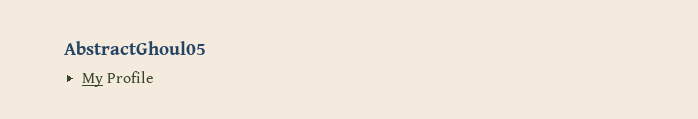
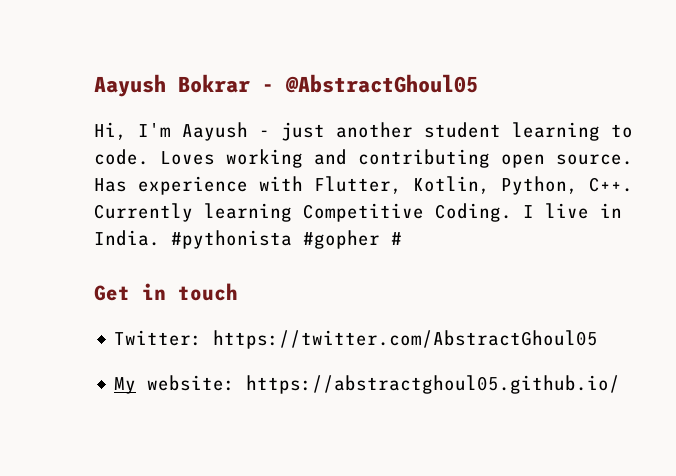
- AbstractGhoul05
+ Aayush Bokrar - @AbstractGhoul05
+ Hi, I'm Aayush - just another student learning to code. Loves working and contributing open source. Has experience with Flutter, Kotlin, Python, C++. Currently learning Competitive Coding. I live in India. #pythonista #gopher #
+ Get in touch
+ Twitter: https://twitter.com/AbstractGhoul05
- My Profile
+ My website: https://abstractghoul05.github.io/

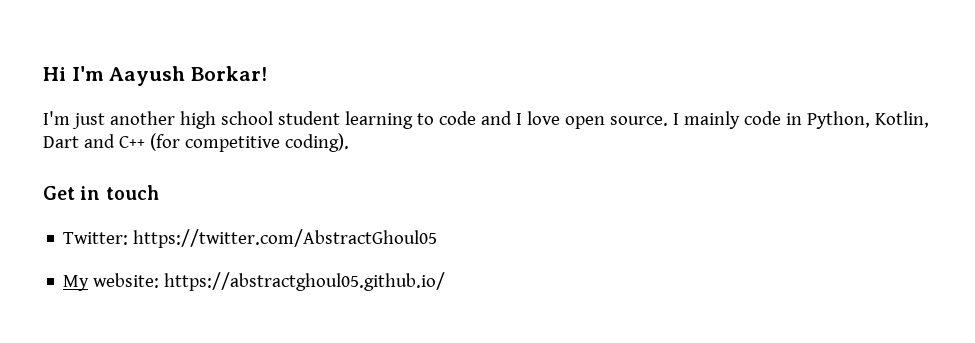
- Aayush Bokrar - @AbstractGhoul05
- Hi, I'm Aayush - just another student learning to code. Loves working and contributing open source. Has experience with Flutter, Kotlin, Python, C++. Currently learning Competitive Coding. I live in India. #pythonista #gopher #
+ Hi I'm Aayush Borkar!
+ I'm just another high school student learning to code and I love open source. I mainly code in Python, Kotlin, Dart and C++ (for competitive coding).

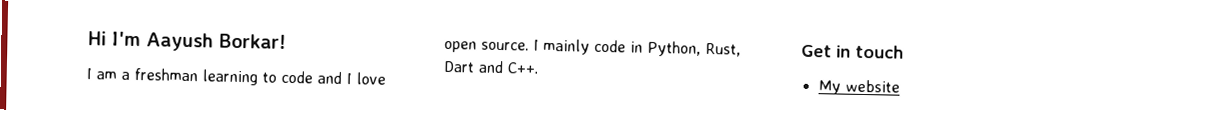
- I'm just another high school student learning to code and I love open source.
+ I am a freshman learning to code and I love open source.
- I mainly code in Python, Kotlin, Dart and C++ (for competitive coding).
+ I mainly code in Python, Rust, Dart and C++.
- Twitter: https://twitter.com/AbstractGhoul05
- My website: https://abstractghoul05.github.io/
+ My website

